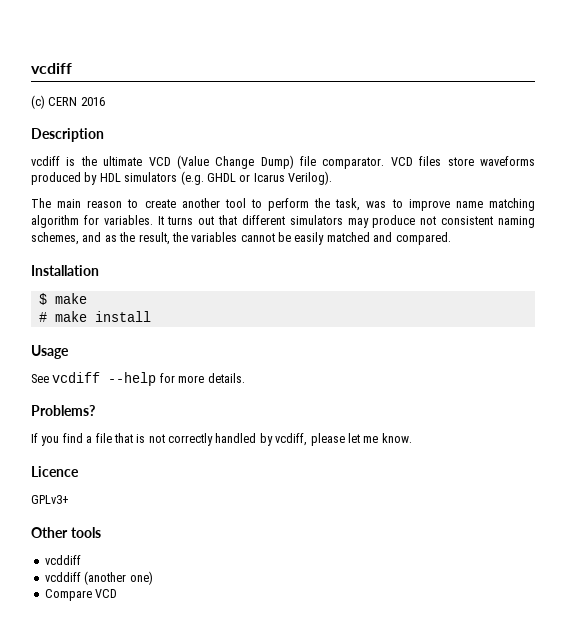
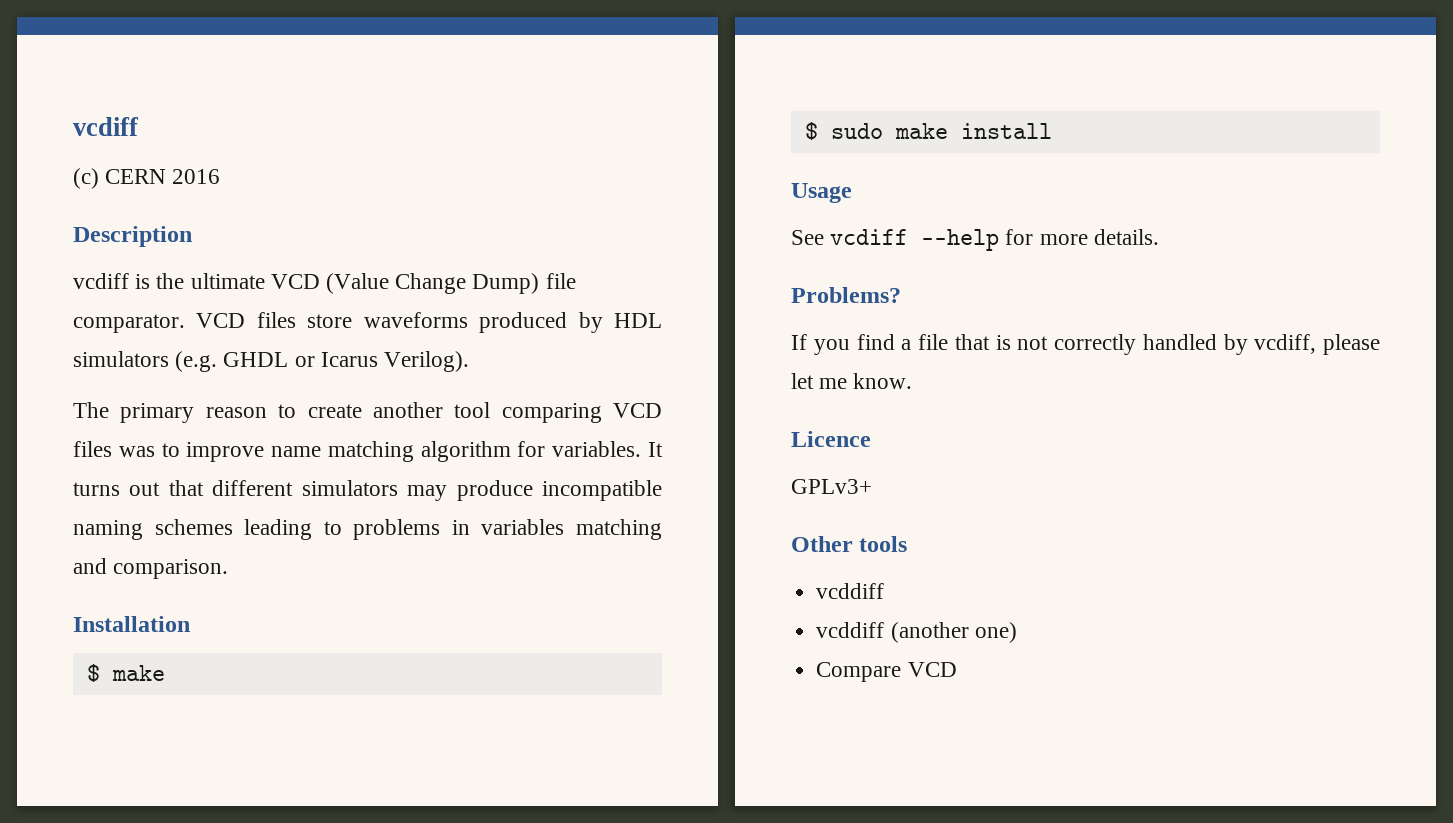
- The main reason to create another tool to perform the task, was to improve name matching algorithm for variables.
+ The primary reason to create another tool comparing VCD files was to improve name matching algorithm for variables.
- It turns out that different simulators may produce not consistent naming schemes, and as the result, the variables cannot be easily matched and compared.
+ It turns out that different simulators may produce incompatible naming schemes leading to problems in variables matching and comparison.
- # make install
+ $ sudo make install

